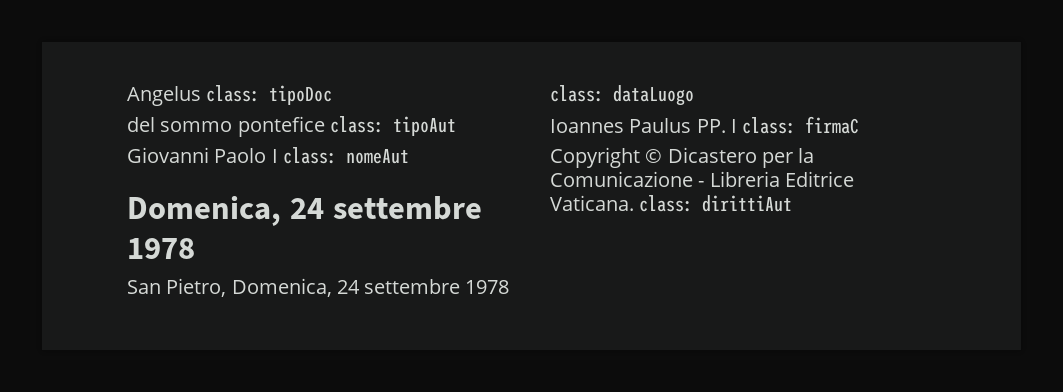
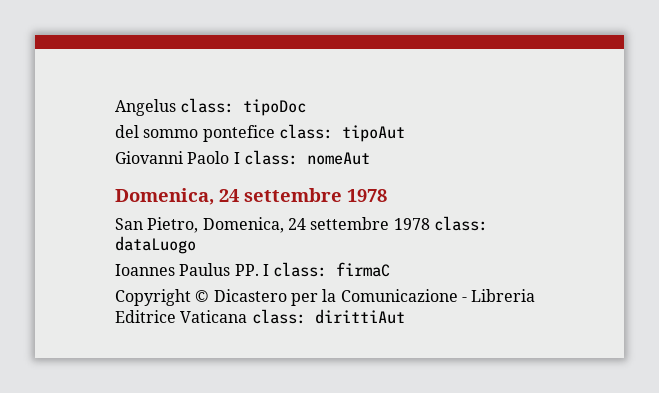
- Copyright © Dicastero per la Comunicazione - Libreria Editrice Vaticana. class: dirittiAut
+ Copyright © Dicastero per la Comunicazione - Libreria Editrice Vaticana class: dirittiAut

